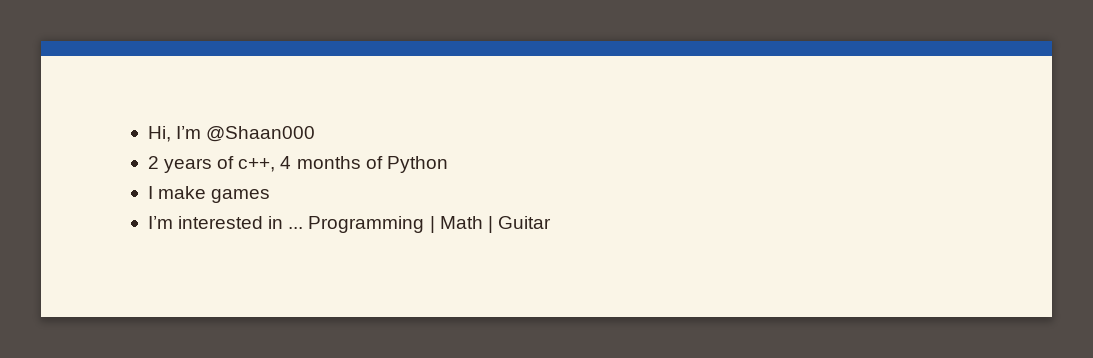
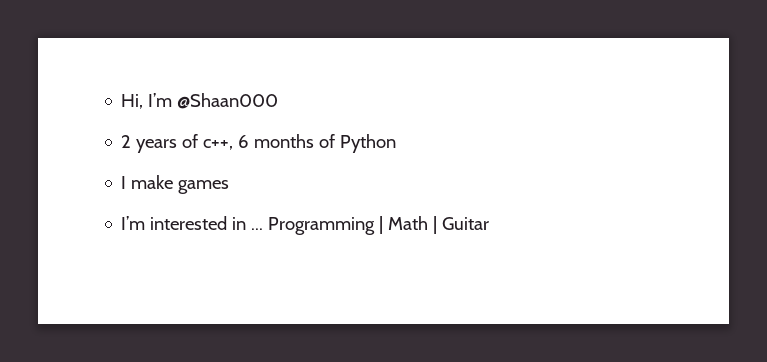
- 2 years of c++, 4 months of Python
+ 2 years of c++, 6 months of Python

